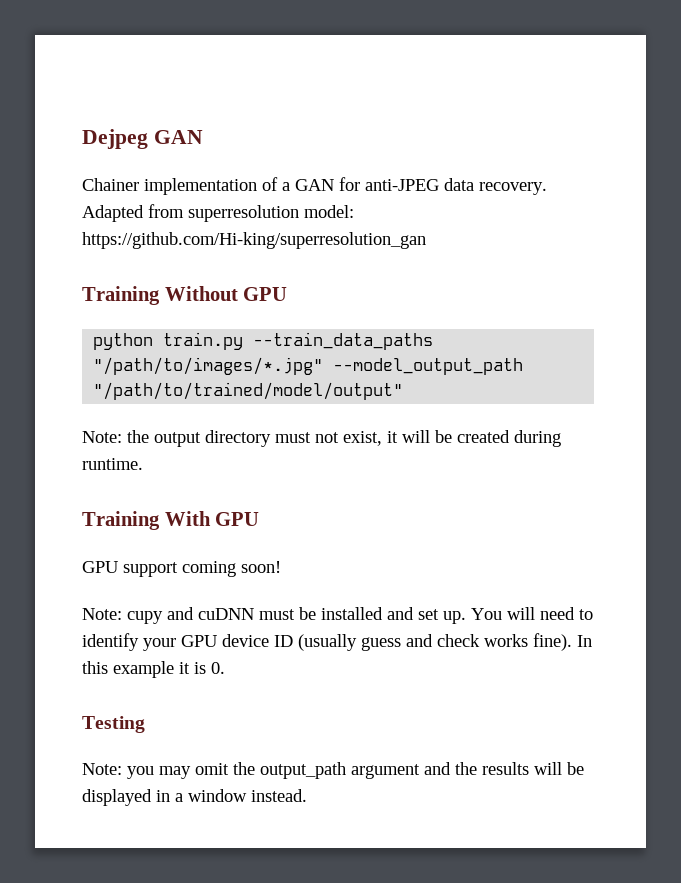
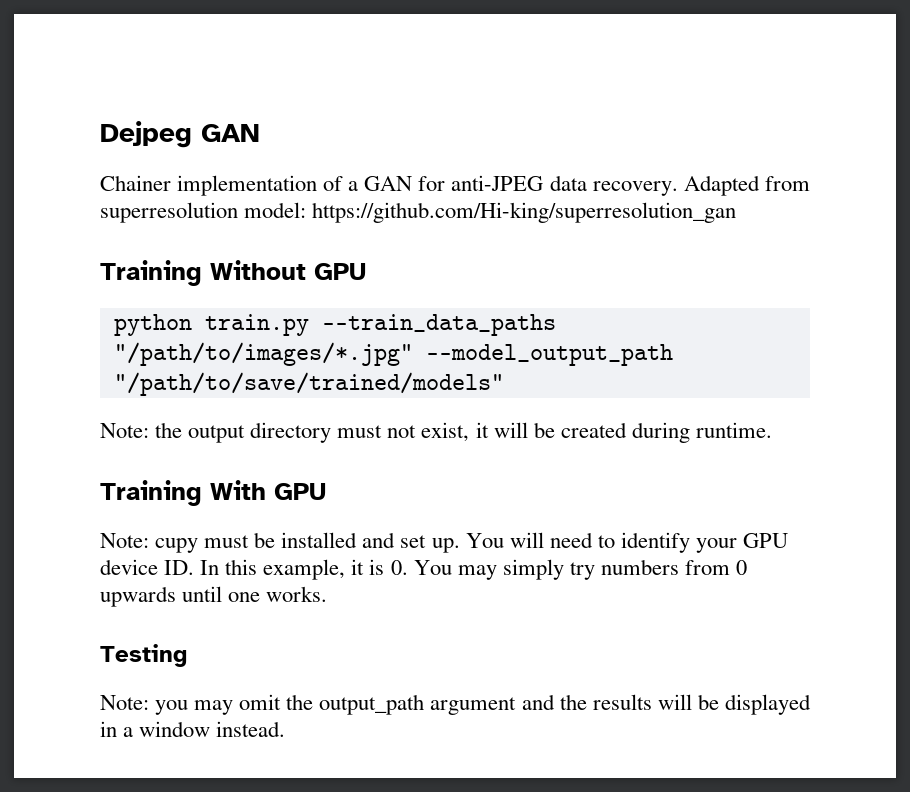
- python train.py --train_data_paths "/path/to/images/*.jpg" --model_output_path "/path/to/trained/model/output"
+ python train.py --train_data_paths "/path/to/images/*.jpg" --model_output_path "/path/to/save/trained/models"
- GPU support coming soon!
- Note: cupy and cuDNN must be installed and set up.
+ Note: cupy must be installed and set up.
- You will need to identify your GPU device ID (usually guess and check works fine). In this example it is 0.
+ You will need to identify your GPU device ID. In this example, it is 0. You may simply try numbers from 0 upwards until one works.

